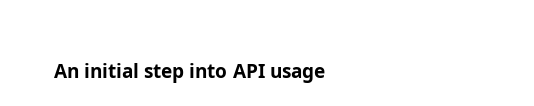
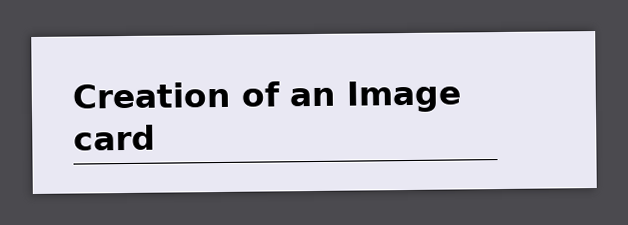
- An initial step into API usage
+ Creation of an Image card

